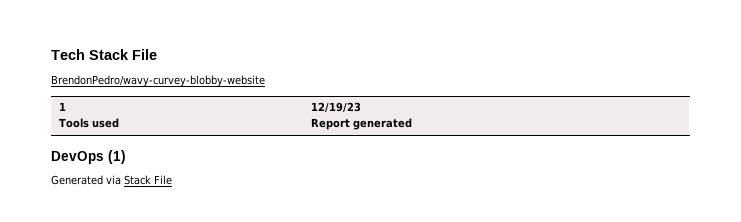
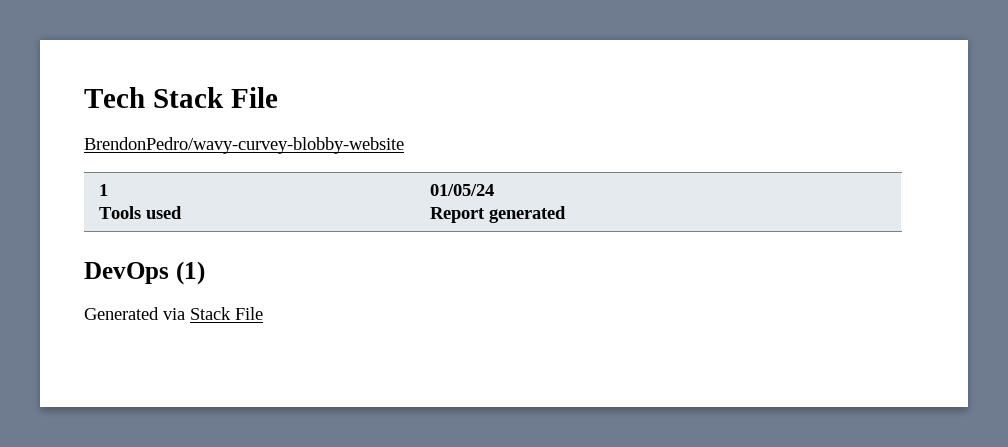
  BrendonPedro/wavy-curvey-blobby-website
  1
- Tools used | 12/19/23
+ Tools used | 01/05/24

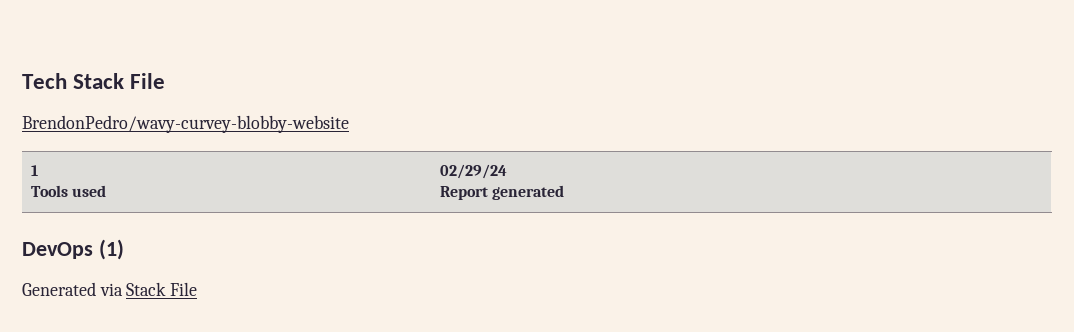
  BrendonPedro/wavy-curvey-blobby-website
  1
- Tools used | 01/05/24
+ Tools used | 02/29/24

